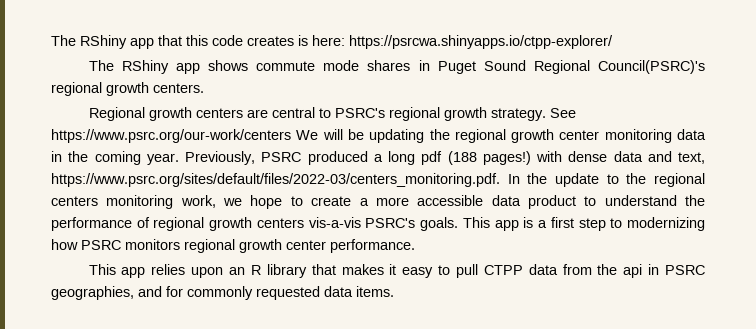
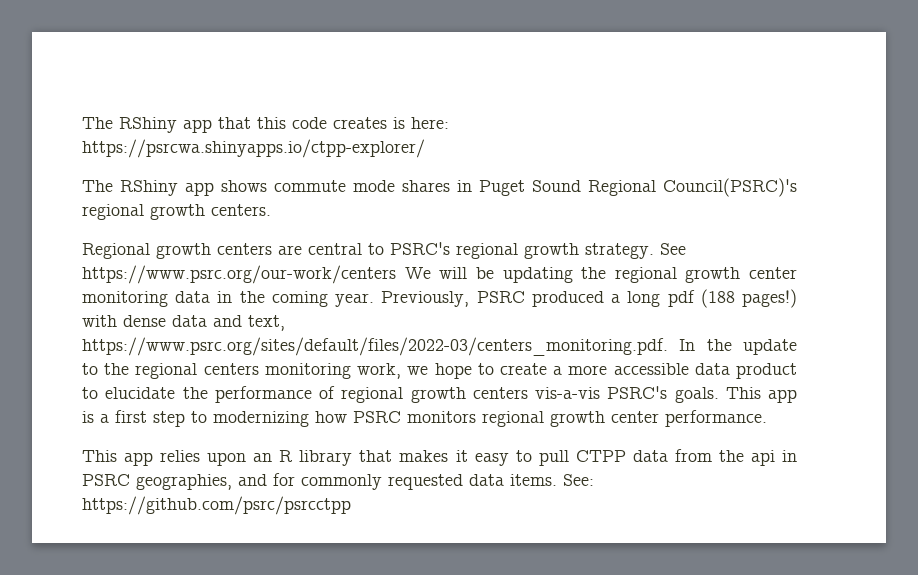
- Previously, PSRC produced a long pdf (188 pages!) with dense data and text, https://www.psrc.org/sites/default/files/2022-03/centers_monitoring.pdf. In the update to the regional centers monitoring work, we hope to create a more accessible data product to understand the performance of regional growth centers vis-a-vis PSRC's goals.
+ Previously, PSRC produced a long pdf (188 pages!) with dense data and text, https://www.psrc.org/sites/default/files/2022-03/centers_monitoring.pdf. In the update to the regional centers monitoring work, we hope to create a more accessible data product to elucidate the performance of regional growth centers vis-a-vis PSRC's goals.
+ See: https://github.com/psrc/psrcctpp

